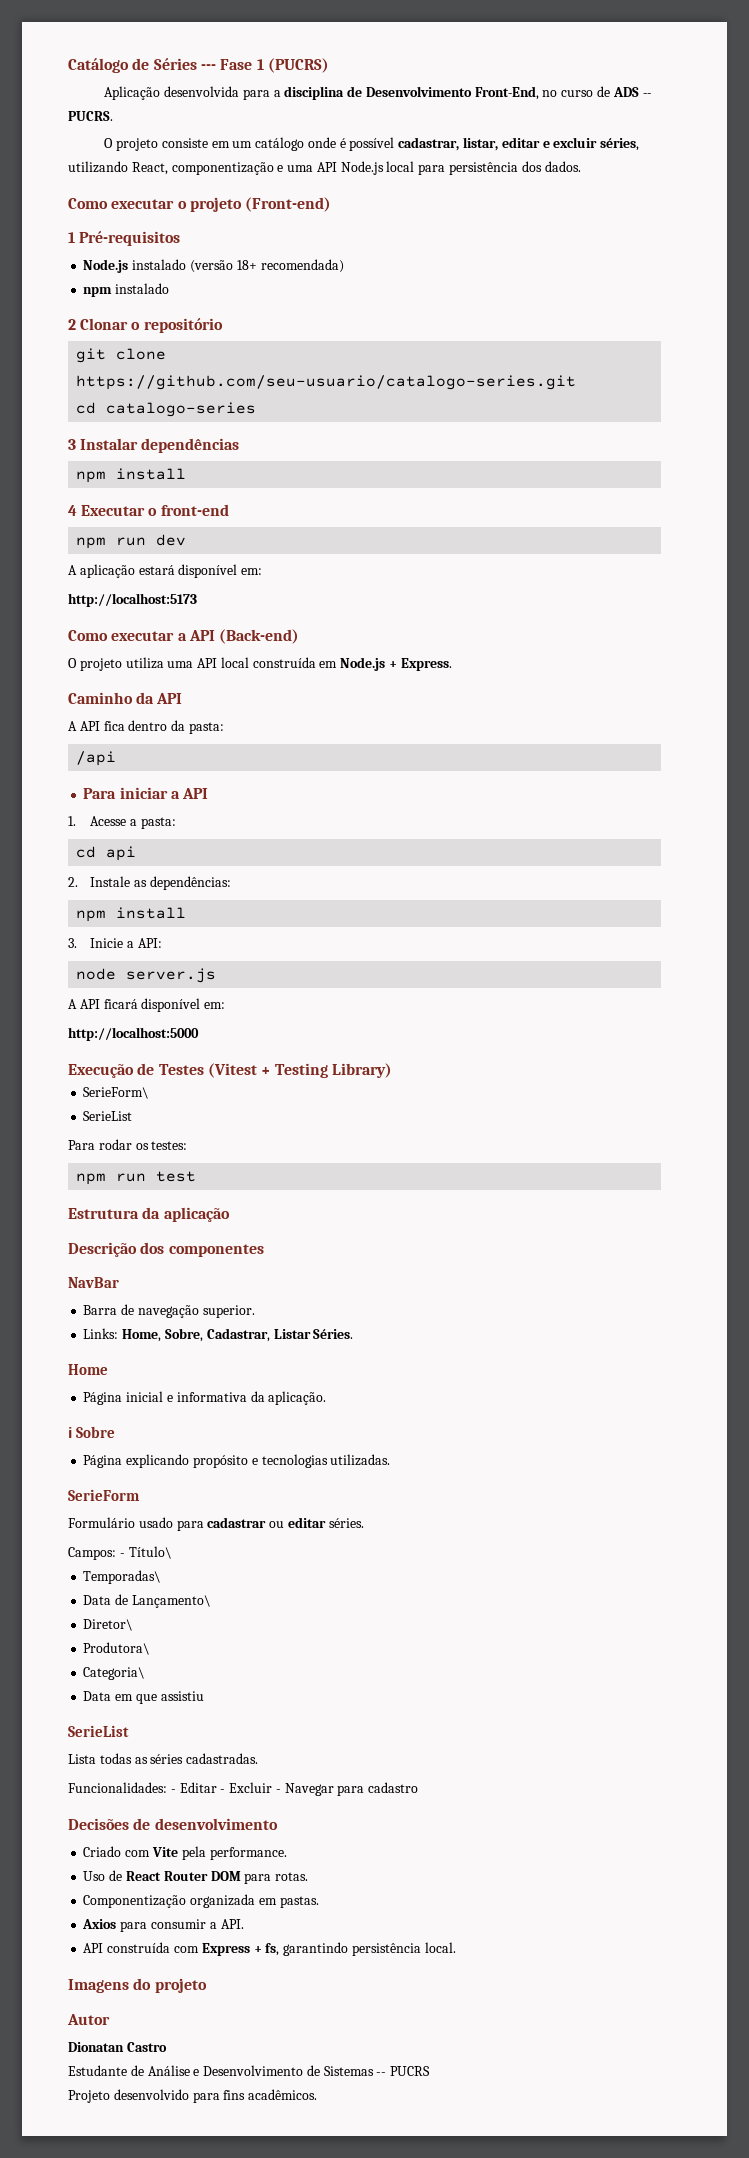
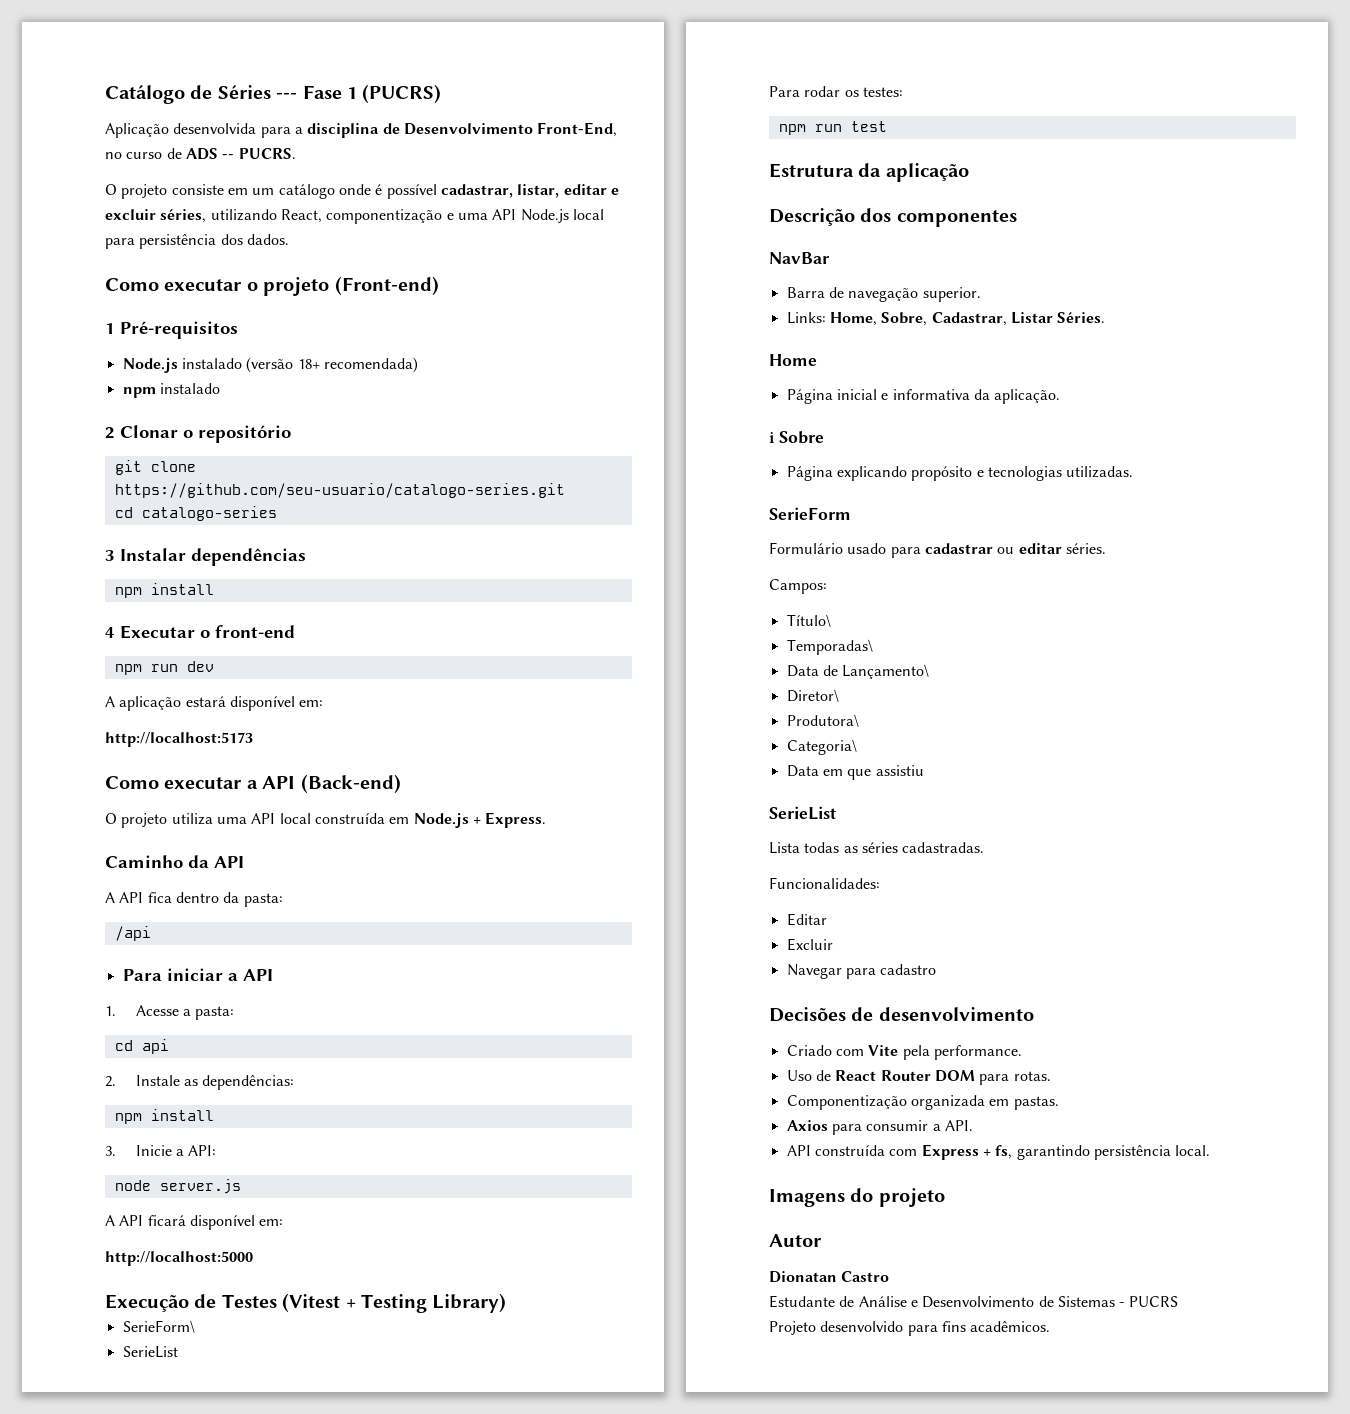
- Campos: - Título\
+ Campos:
+ Título\
- Funcionalidades: - Editar - Excluir - Navegar para cadastro
+ Funcionalidades:
+ Editar
+ Excluir
+ Navegar para cadastro
- Estudante de Análise e Desenvolvimento de Sistemas -- PUCRS
+ Estudante de Análise e Desenvolvimento de Sistemas - PUCRS

